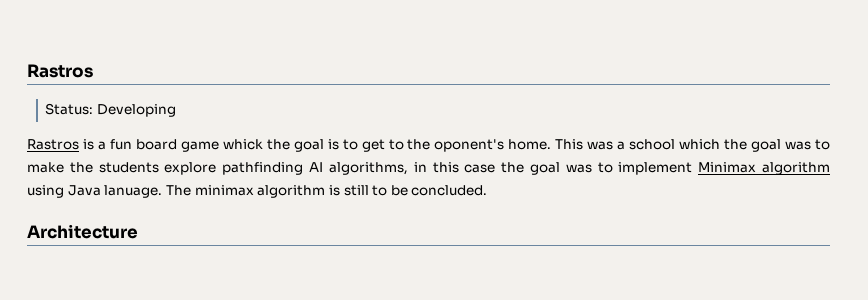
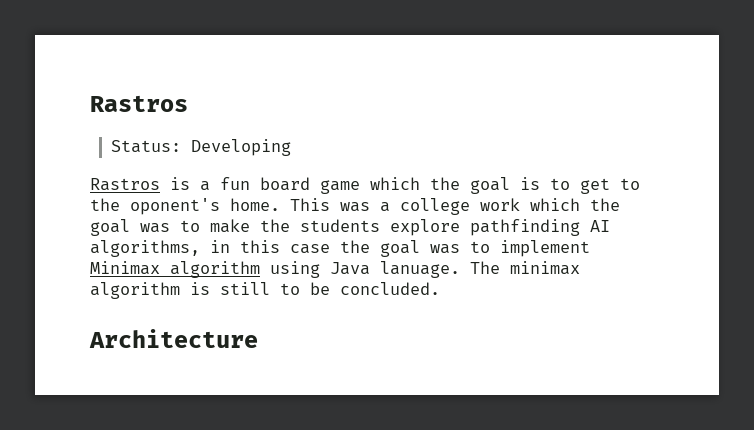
- Rastros is a fun board game whick the goal is to get to the oponent's home.
+ Rastros is a fun board game which the goal is to get to the oponent's home.
- This was a school which the goal was to make the students explore pathfinding AI algorithms, in this case the goal was to implement Minimax algorithm using Java lanuage.
+ This was a college work which the goal was to make the students explore pathfinding AI algorithms, in this case the goal was to implement Minimax algorithm using Java lanuage.

